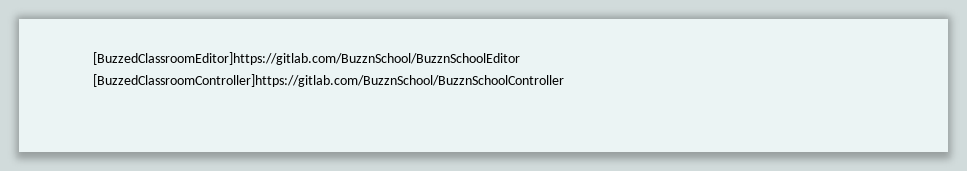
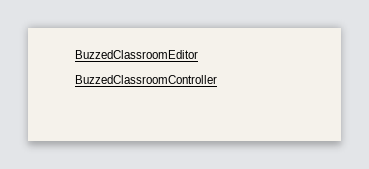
- [BuzzedClassroomEditor]https://gitlab.com/BuzznSchool/BuzznSchoolEditor [BuzzedClassroomController]https://gitlab.com/BuzznSchool/BuzznSchoolController
+ BuzzedClassroomEditor
+ BuzzedClassroomController

